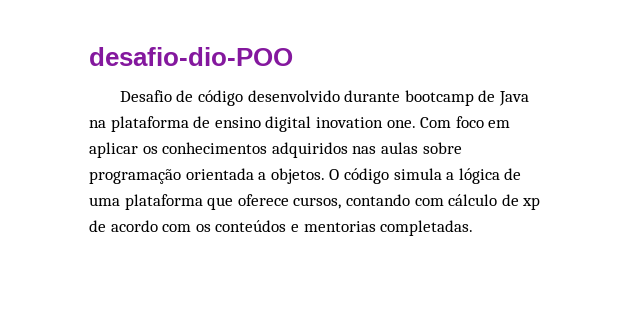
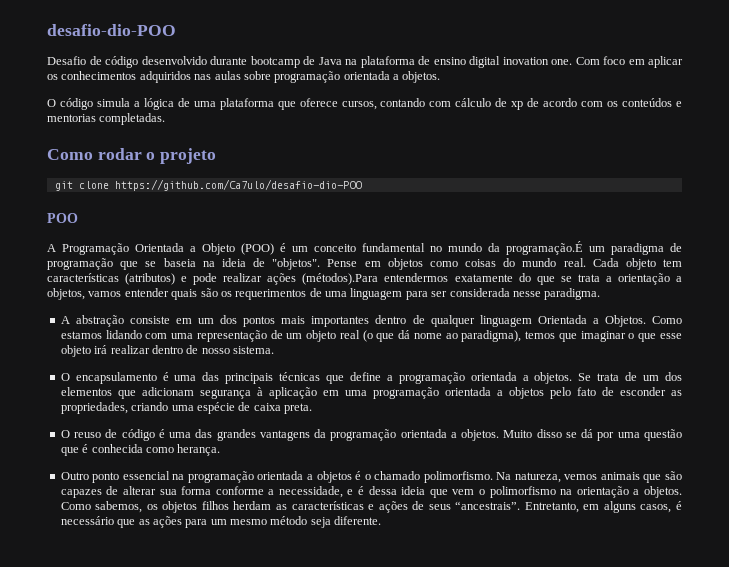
- Com foco em aplicar os conhecimentos adquiridos nas aulas sobre programação orientada a objetos. O código simula a lógica de uma plataforma que oferece cursos, contando com cálculo de xp de acordo com os conteúdos e mentorias completadas.
+ Com foco em aplicar os conhecimentos adquiridos nas aulas sobre programação orientada a objetos.
+ O código simula a lógica de uma plataforma que oferece cursos, contando com cálculo de xp de acordo com os conteúdos e mentorias completadas.
+ Como rodar o projeto
+ git clone https://github.com/Ca7ulo/desafio-dio-POO
+ POO
+ A Programação Orientada a Objeto (POO) é um conceito fundamental no mundo da programação.É um paradigma de programação que se baseia na ideia de "objetos". Pense em objetos como coisas do mundo real. Cada objeto tem características (atributos) e pode realizar ações (métodos).Para entendermos exatamente do que se trata a orientação a objetos, vamos entender quais são os requerimentos de uma linguagem para ser considerada nesse paradigma.
+ A abstração consiste em um dos pontos mais importantes dentro de qualquer linguagem Orientada a Objetos. Como estamos lidando com uma representação de um objeto real (o que dá nome ao paradigma), temos que imaginar o que esse objeto irá realizar dentro de nosso sistema.
+ O encapsulamento é uma das principais técnicas que define a programação orientada a objetos. Se trata de um dos elementos que adicionam segurança à aplicação em uma programação orientada a objetos pelo fato de esconder as propriedades, criando uma espécie de caixa preta.
+ O reuso de código é uma das grandes vantagens da programação orientada a objetos. Muito disso se dá por uma questão que é conhecida como herança.
+ Outro ponto essencial na programação orientada a objetos é o chamado polimorfismo. Na natureza, vemos animais que são capazes de alterar sua forma conforme a necessidade, e é dessa ideia que vem o polimorfismo na orientação a objetos. Como sabemos, os objetos filhos herdam as características e ações de seus “ancestrais”. Entretanto, em alguns casos, é necessário que as ações para um mesmo método seja diferente.

